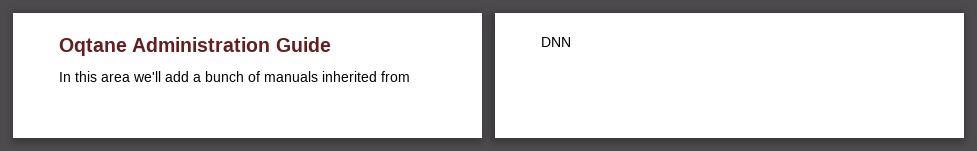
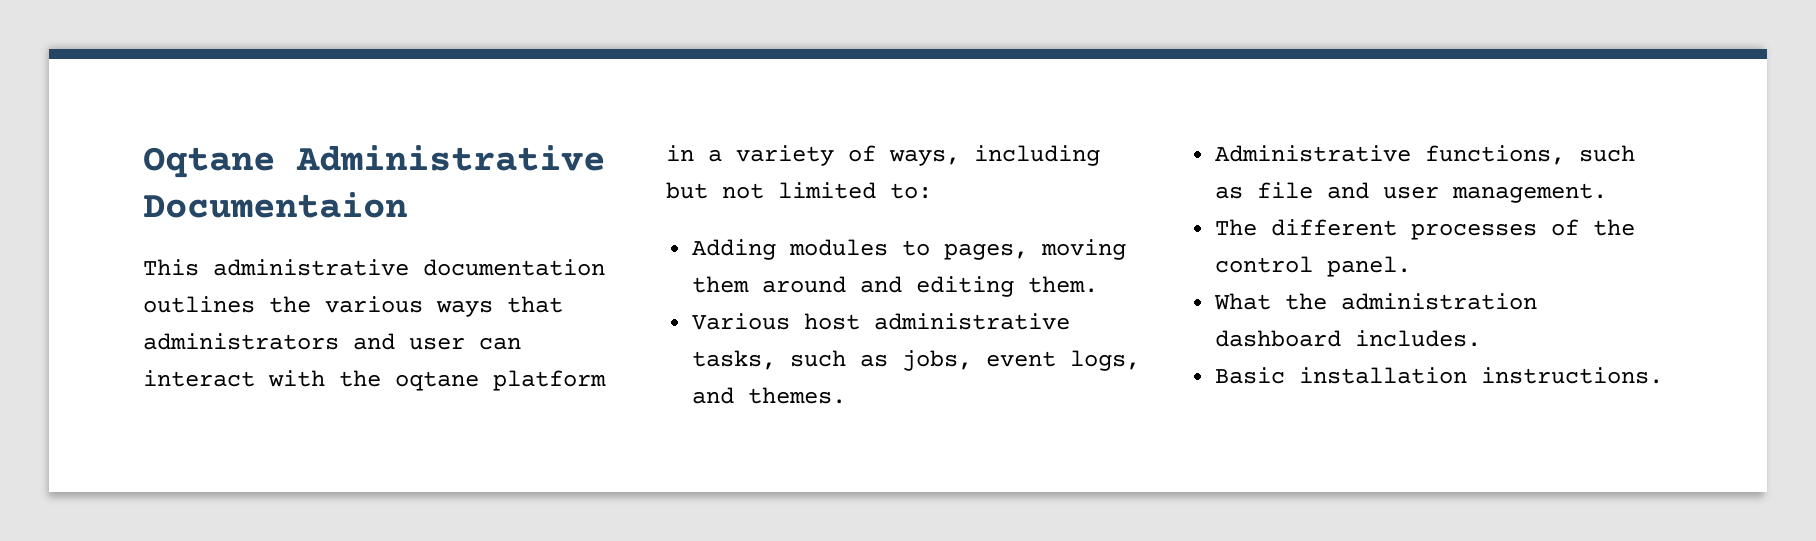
- Oqtane Administration Guide
- In this area we'll add a bunch of manuals inherited from DNN
+ Oqtane Administrative Documentaion
+ This administrative documentation outlines the various ways that administrators and user can interact with the oqtane platform in a variety of ways, including but not limited to:
+ Adding modules to pages, moving them around and editing them.
+ Various host administrative tasks, such as jobs, event logs, and themes.
+ Administrative functions, such as file and user management.
+ The different processes of the control panel.
+ What the administration dashboard includes.
+ Basic installation instructions.

